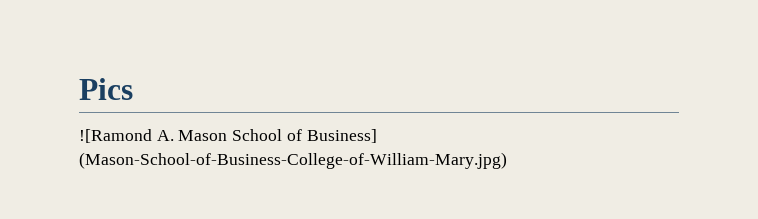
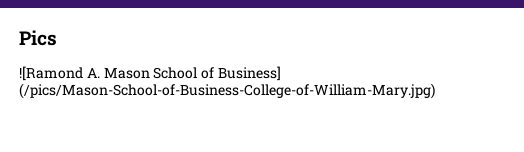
- ![Ramond A. Mason School of Business] (Mason-School-of-Business-College-of-William-Mary.jpg)
+ ![Ramond A. Mason School of Business] (/pics/Mason-School-of-Business-College-of-William-Mary.jpg)

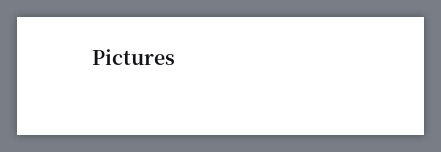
- Pics
- ![Ramond A. Mason School of Business] (/pics/Mason-School-of-Business-College-of-William-Mary.jpg)
+ Pictures

